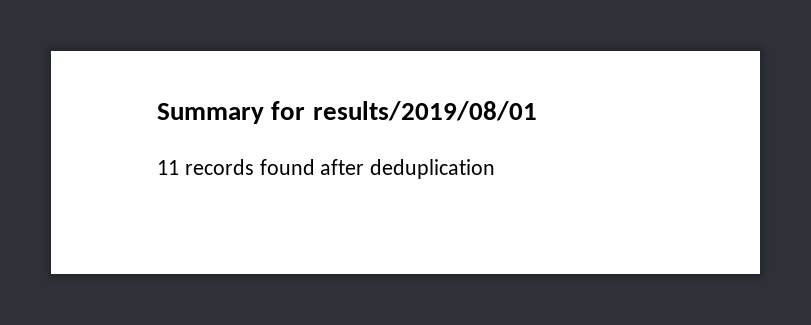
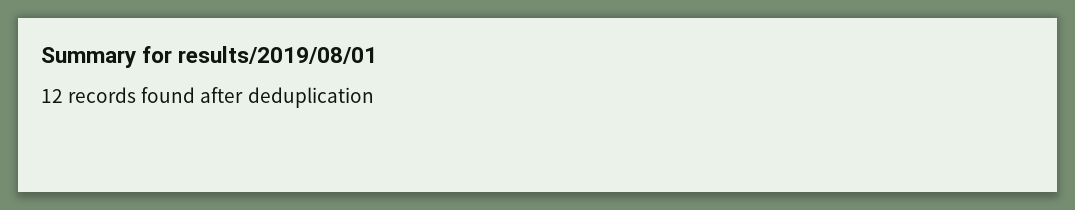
- 11 records found after deduplication
+ 12 records found after deduplication

